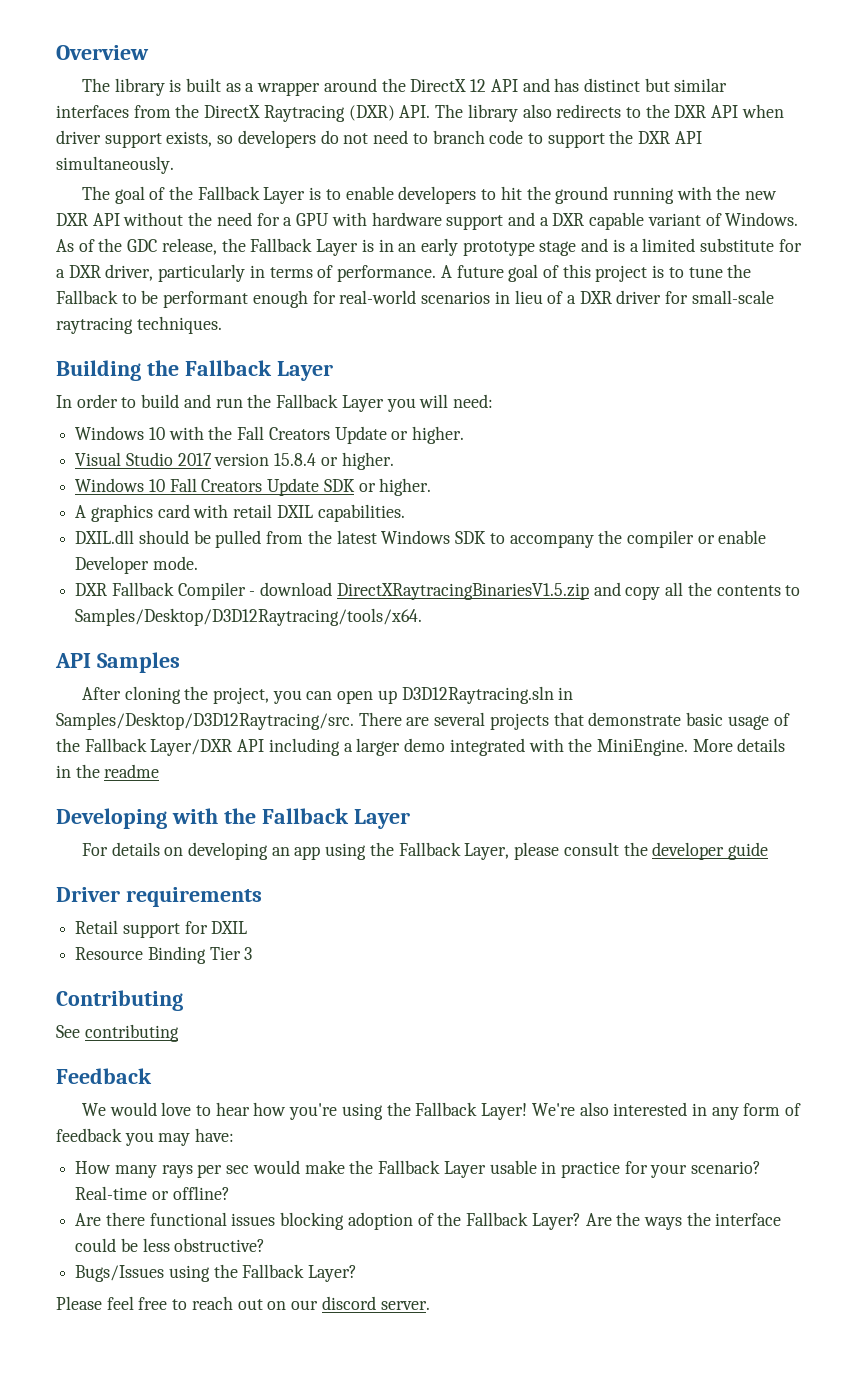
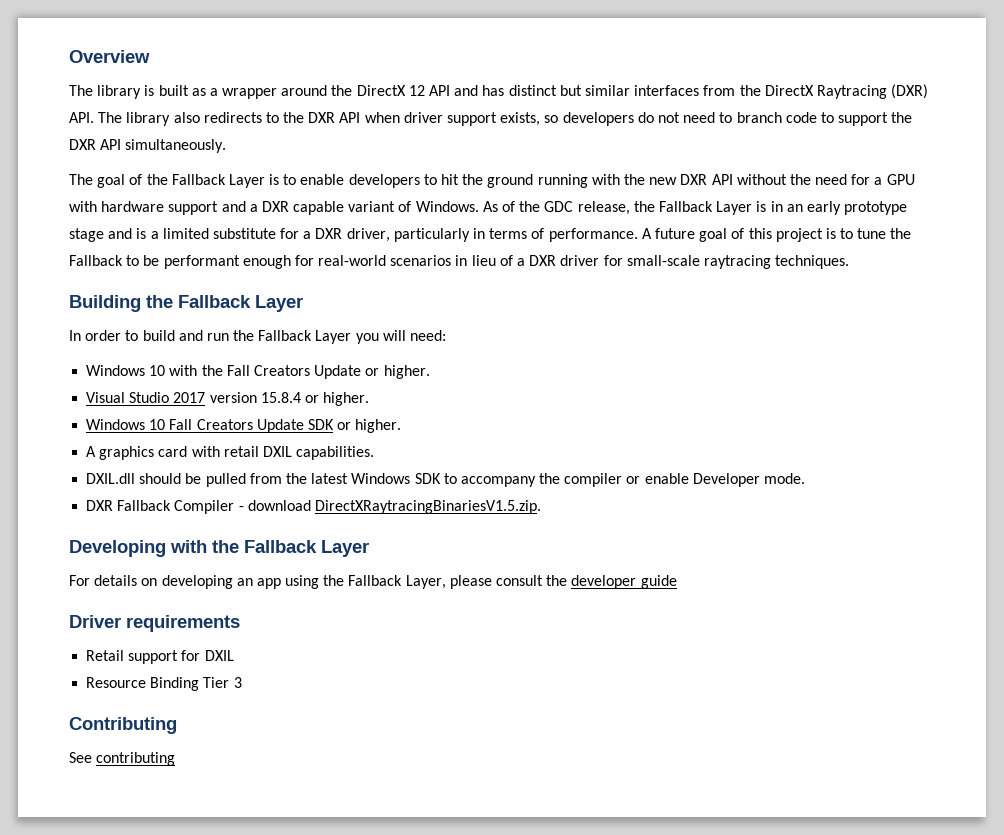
- DXR Fallback Compiler - download DirectXRaytracingBinariesV1.5.zip and copy all the contents to Samples/Desktop/D3D12Raytracing/tools/x64.
- API Samples
- After cloning the project, you can open up D3D12Raytracing.sln in Samples/Desktop/D3D12Raytracing/src. There are several projects that demonstrate basic usage of the Fallback Layer/DXR API including a larger demo integrated with the MiniEngine. More details in the readme
+ DXR Fallback Compiler - download DirectXRaytracingBinariesV1.5.zip.
- Feedback
- We would love to hear how you're using the Fallback Layer! We're also interested in any form of feedback you may have:
- How many rays per sec would make the Fallback Layer usable in practice for your scenario? Real-time or offline?
- Are there functional issues blocking adoption of the Fallback Layer? Are the ways the interface could be less obstructive?
- Bugs/Issues using the Fallback Layer?
- Please feel free to reach out on our discord server.

